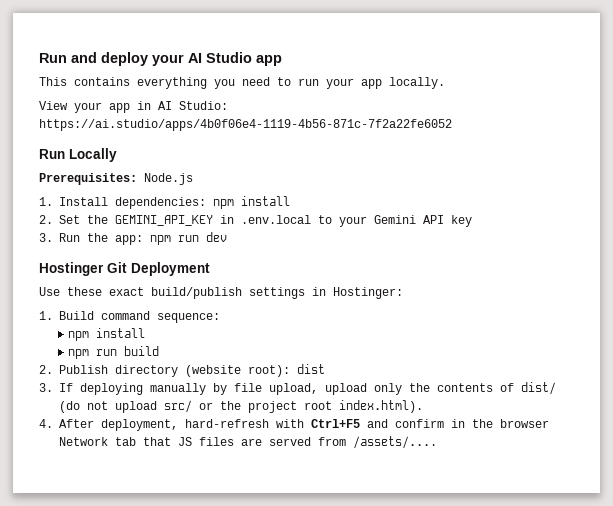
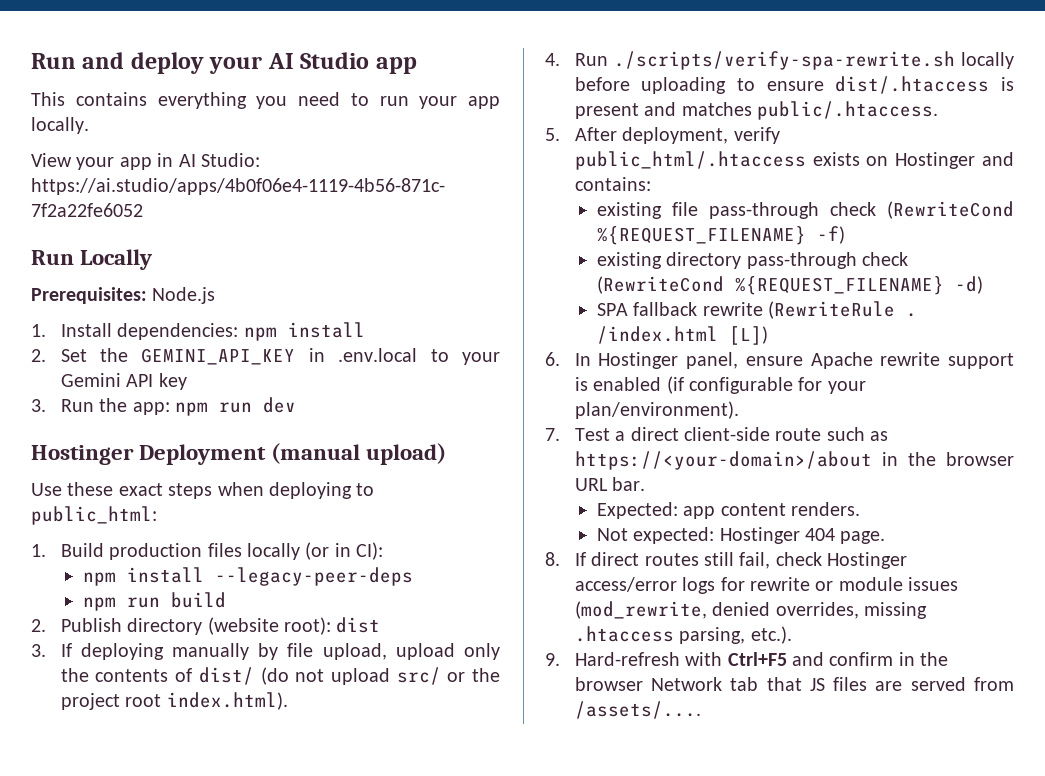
- Hostinger Git Deployment
+ Hostinger Deployment (manual upload)
- Use these exact build/publish settings in Hostinger:
- 1. Build command sequence:
- npm install
+ Use these exact steps when deploying to public_html:
+ 1. Build production files locally (or in CI):
+ npm install --legacy-peer-deps
- 4. After deployment, hard-refresh with Ctrl+F5 and confirm in the browser Network tab that JS files are served from /assets/....
+ 4. Run ./scripts/verify-spa-rewrite.sh locally before uploading to ensure dist/.htaccess is present and matches public/.htaccess.
+ 5. After deployment, verify public_html/.htaccess exists on Hostinger and contains:
+ existing file pass-through check (RewriteCond %{REQUEST_FILENAME} -f)
+ existing directory pass-through check (RewriteCond %{REQUEST_FILENAME} -d)
+ SPA fallback rewrite (RewriteRule . /index.html [L])
+ 6. In Hostinger panel, ensure Apache rewrite support is enabled (if configurable for your plan/environment).
+ 7. Test a direct client-side route such as https://<your-domain>/about in the browser URL bar.
+ Expected: app content renders.
+ Not expected: Hostinger 404 page.
+ 8. If direct routes still fail, check Hostinger access/error logs for rewrite or module issues (mod_rewrite, denied overrides, missing .htaccess parsing, etc.).
+ 9. Hard-refresh with Ctrl+F5 and confirm in the browser Network tab that JS files are served from /assets/....

